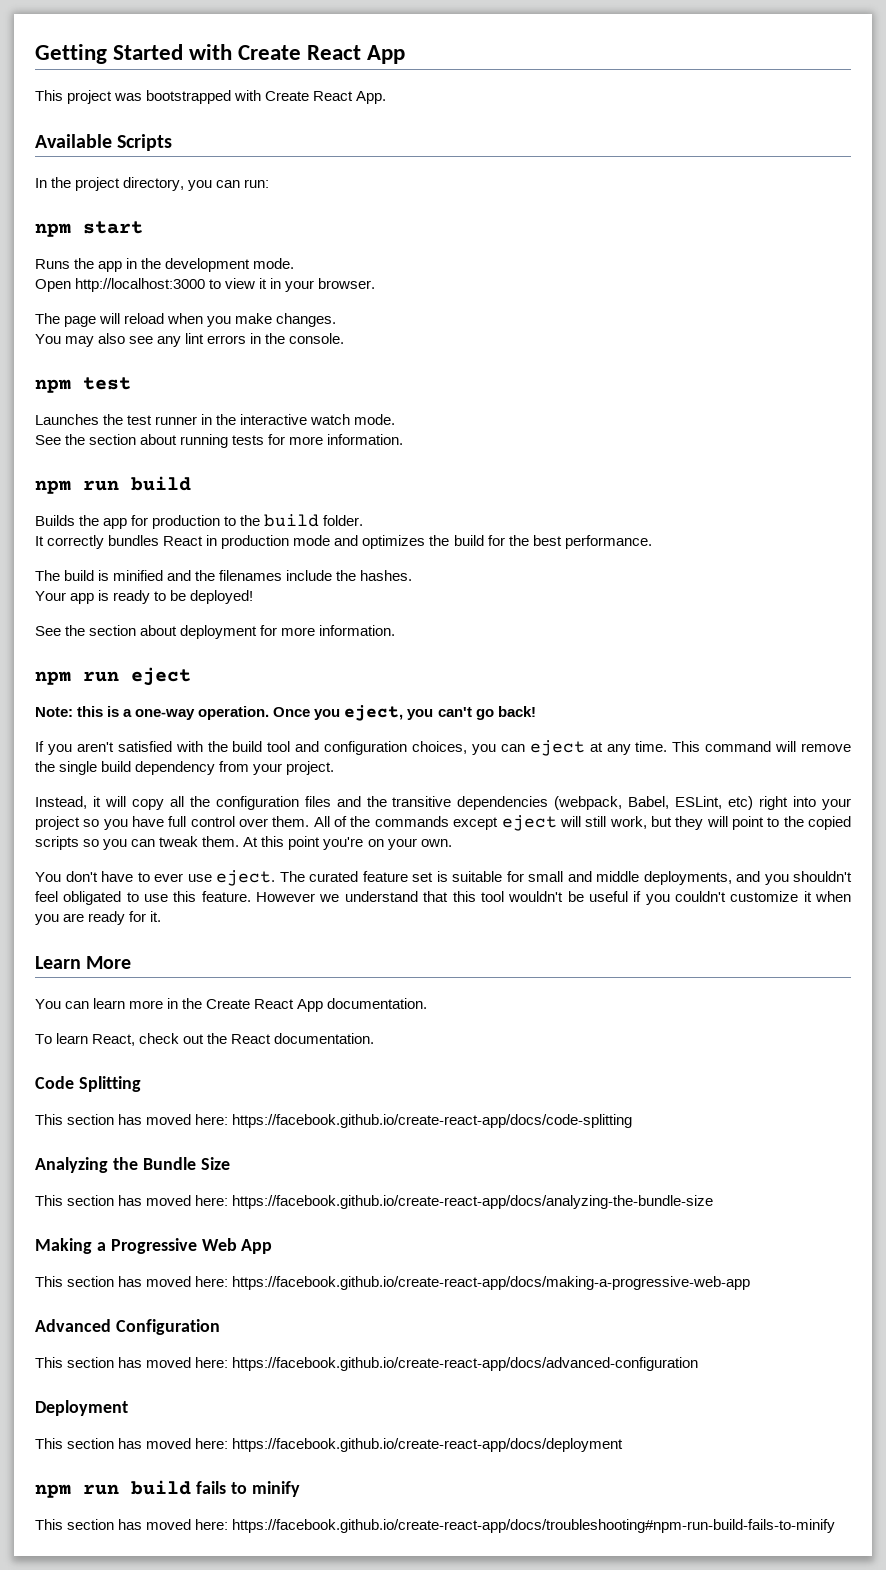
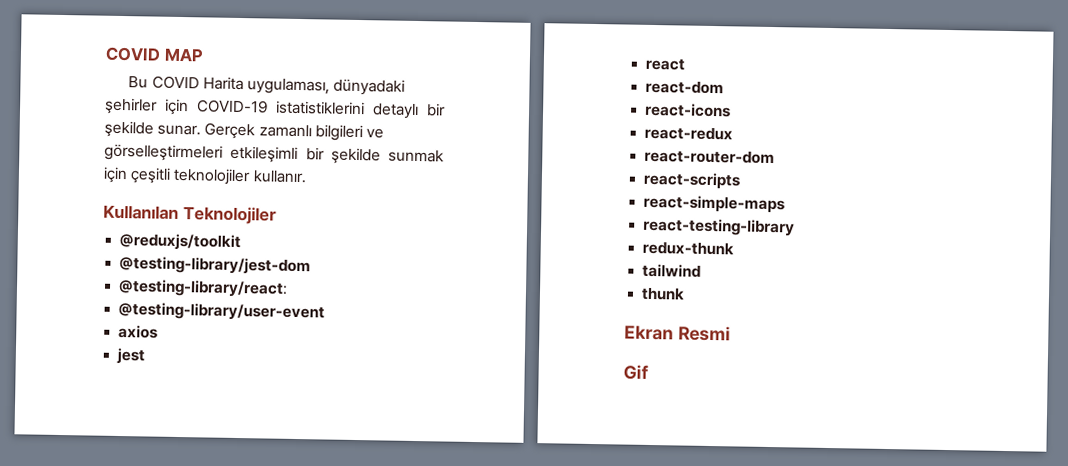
- Getting Started with Create React App
- This project was bootstrapped with Create React App.
- Available Scripts
- In the project directory, you can run:
- npm start
- Runs the app in the development mode.
- Open http://localhost:3000 to view it in your browser.
- The page will reload when you make changes.
- You may also see any lint errors in the console.
- npm test
- Launches the test runner in the interactive watch mode.
- See the section about running tests for more information.
- npm run build
- Builds the app for production to the build folder.
- It correctly bundles React in production mode and optimizes the build for the best performance.
- The build is minified and the filenames include the hashes.
- Your app is ready to be deployed!
- See the section about deployment for more information.
- npm run eject
- Note: this is a one-way operation. Once you eject, you can't go back!
- If you aren't satisfied with the build tool and configuration choices, you can eject at any time. This command will remove the single build dependency from your project.
- Instead, it will copy all the configuration files and the transitive dependencies (webpack, Babel, ESLint, etc) right into your project so you have full control over them. All of the commands except eject will still work, but they will point to the copied scripts so you can tweak them. At this point you're on your own.
- You don't have to ever use eject. The curated feature set is suitable for small and middle deployments, and you shouldn't feel obligated to use this feature. However we understand that this tool wouldn't be useful if you couldn't customize it when you are ready for it.
- Learn More
- You can learn more in the Create React App documentation.
- To learn React, check out the React documentation.
- Code Splitting
- This section has moved here: https://facebook.github.io/create-react-app/docs/code-splitting
- Analyzing the Bundle Size
- This section has moved here: https://facebook.github.io/create-react-app/docs/analyzing-the-bundle-size
- Making a Progressive Web App
- This section has moved here: https://facebook.github.io/create-react-app/docs/making-a-progressive-web-app
- Advanced Configuration
- This section has moved here: https://facebook.github.io/create-react-app/docs/advanced-configuration
- Deployment
- This section has moved here: https://facebook.github.io/create-react-app/docs/deployment
- npm run build fails to minify
- This section has moved here: https://facebook.github.io/create-react-app/docs/troubleshooting#npm-run-build-fails-to-minify
+ COVID MAP
+ Bu COVID Harita uygulaması, dünyadaki şehirler için COVID-19 istatistiklerini detaylı bir şekilde sunar. Gerçek zamanlı bilgileri ve görselleştirmeleri etkileşimli bir şekilde sunmak için çeşitli teknolojiler kullanır.
+ Kullanılan Teknolojiler
+ @reduxjs/toolkit
+ @testing-library/jest-dom
+ @testing-library/react:
+ @testing-library/user-event
+ axios
+ jest
+ react
+ react-dom
+ react-icons
+ react-redux
+ react-router-dom
+ react-scripts
+ react-simple-maps
+ react-testing-library
+ redux-thunk
+ tailwind
+ thunk
+ Ekran Resmi
+ Gif

